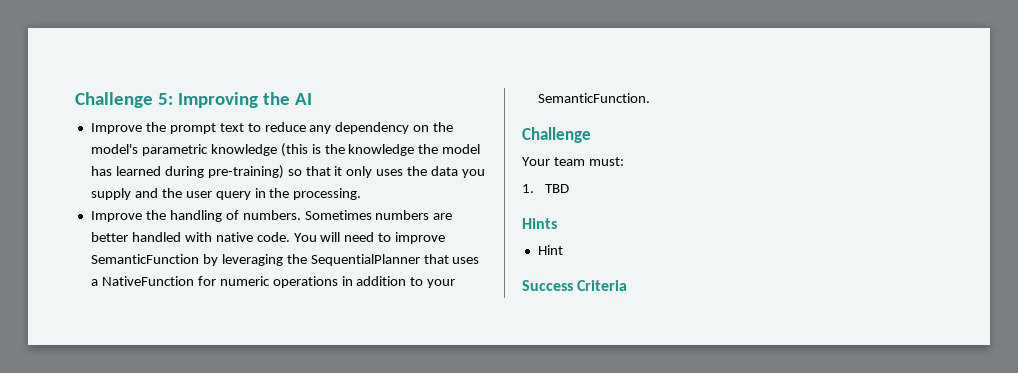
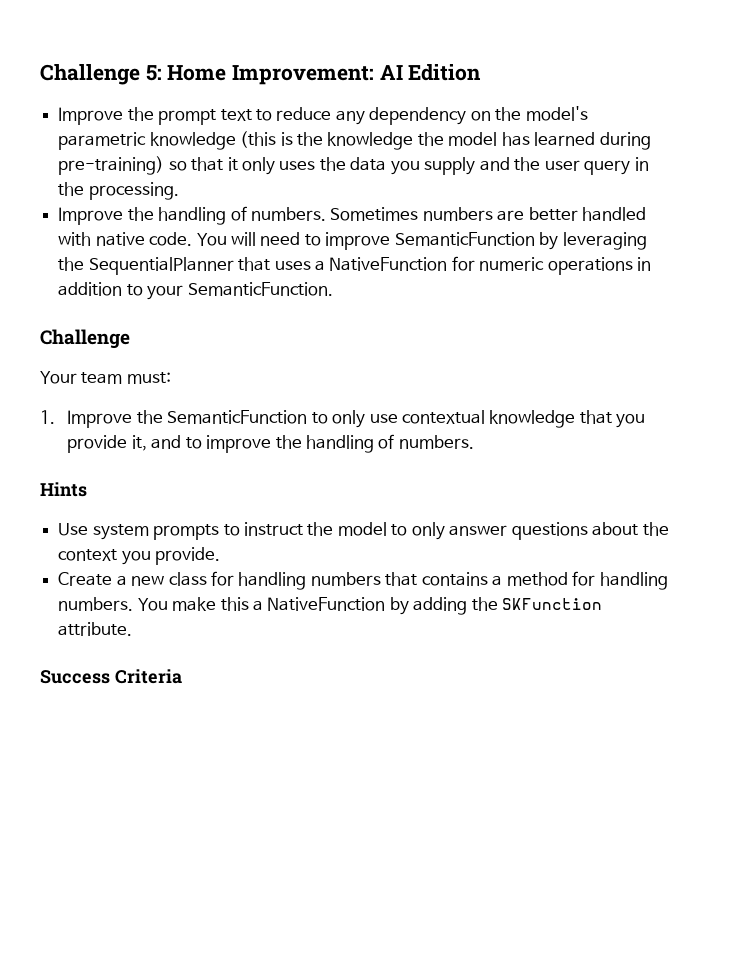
- Challenge 5: Improving the AI
+ Challenge 5: Home Improvement: AI Edition
- 1. TBD
+ 1. Improve the SemanticFunction to only use contextual knowledge that you provide it, and to improve the handling of numbers.
  Hints
- Hint
+ Use system prompts to instruct the model to only answer questions about the context you provide.
+ Create a new class for handling numbers that contains a method for handling numbers. You make this a NativeFunction by adding the SKFunction attribute.

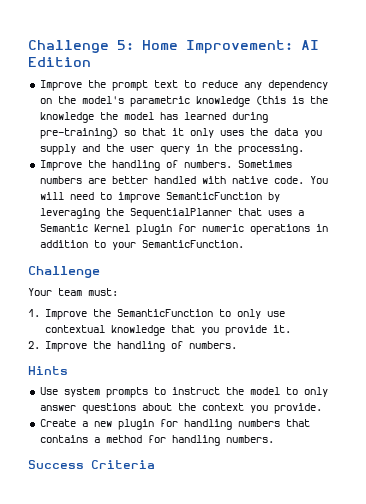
- You will need to improve SemanticFunction by leveraging the SequentialPlanner that uses a NativeFunction for numeric operations in addition to your SemanticFunction.
+ You will need to improve SemanticFunction by leveraging the SequentialPlanner that uses a Semantic Kernel plugin for numeric operations in addition to your SemanticFunction.
- 1. Improve the SemanticFunction to only use contextual knowledge that you provide it, and to improve the handling of numbers.
+ 1. Improve the SemanticFunction to only use contextual knowledge that you provide it.
+ 2. Improve the handling of numbers.
- Create a new class for handling numbers that contains a method for handling numbers. You make this a NativeFunction by adding the SKFunction attribute.
+ Create a new plugin for handling numbers that contains a method for handling numbers.

